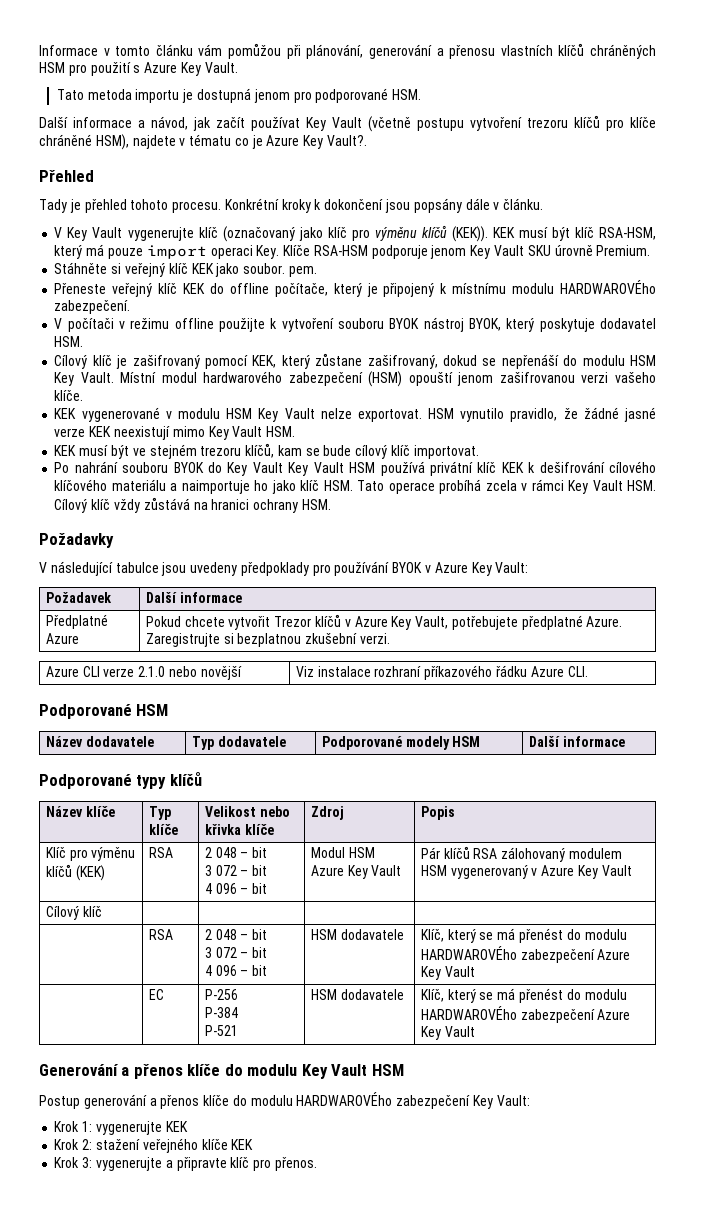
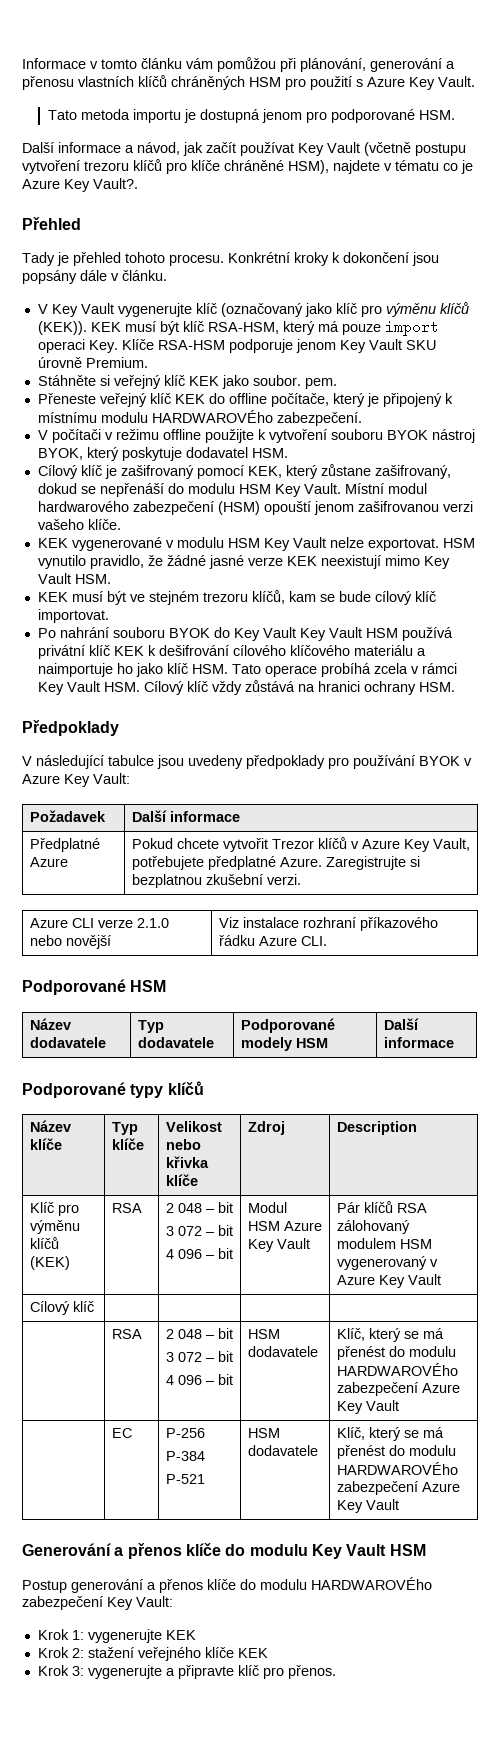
- Požadavky
+ Předpoklady
- Název klíče | Typ klíče | Velikost nebo křivka klíče | Zdroj | Popis
+ Název klíče | Typ klíče | Velikost nebo křivka klíče | Zdroj | Description

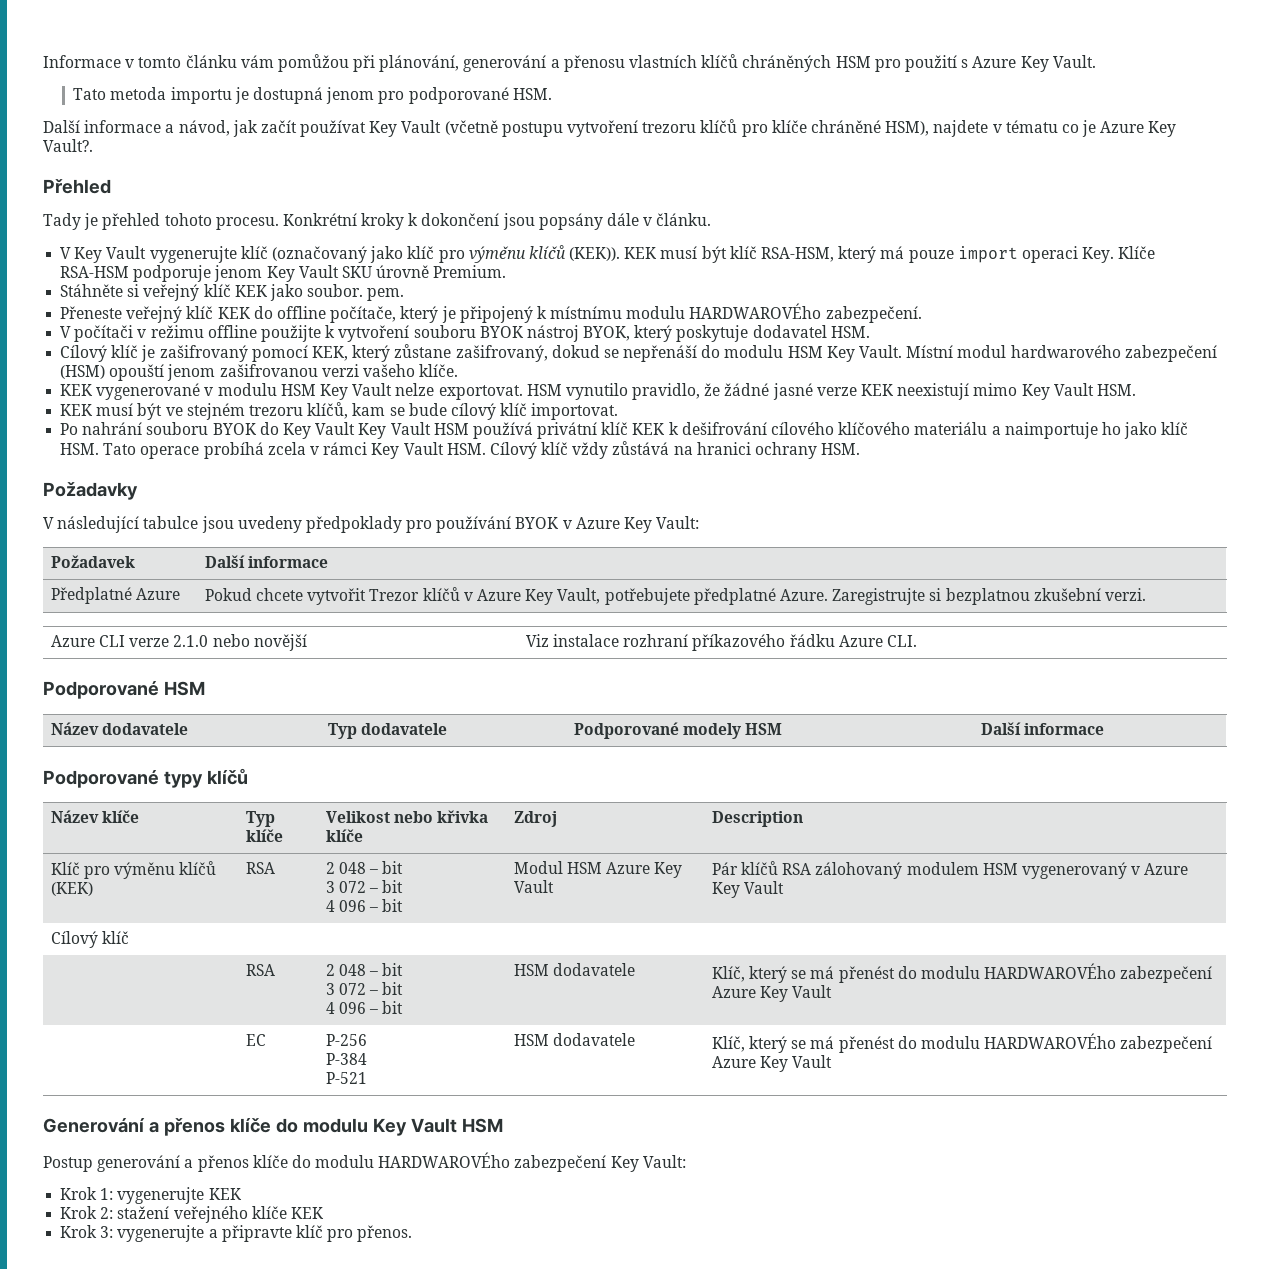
- Předpoklady
+ Požadavky

